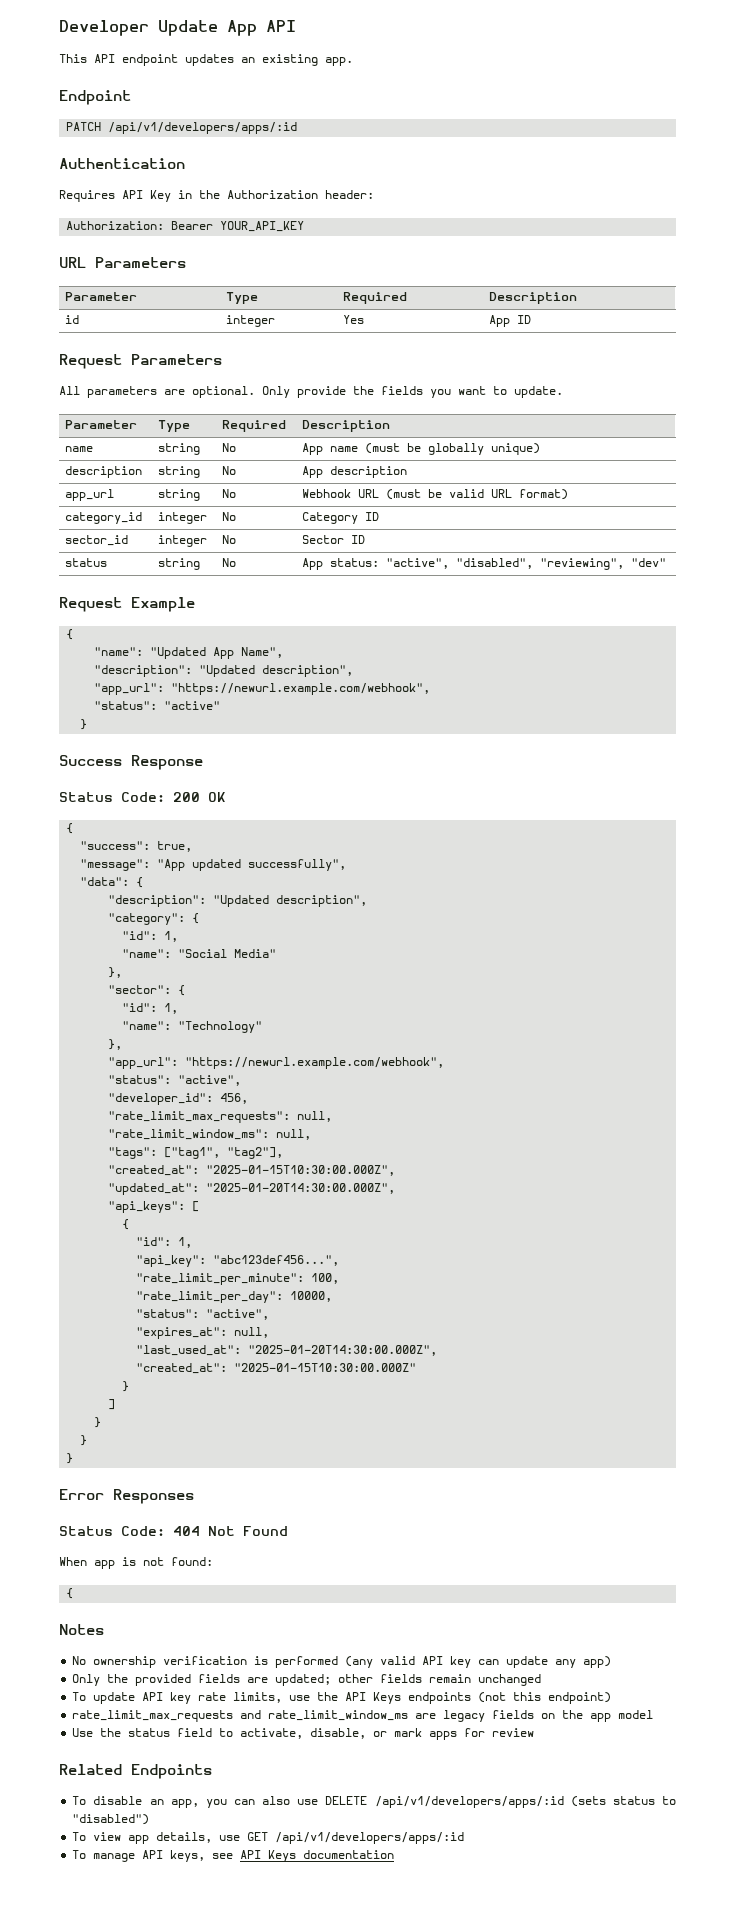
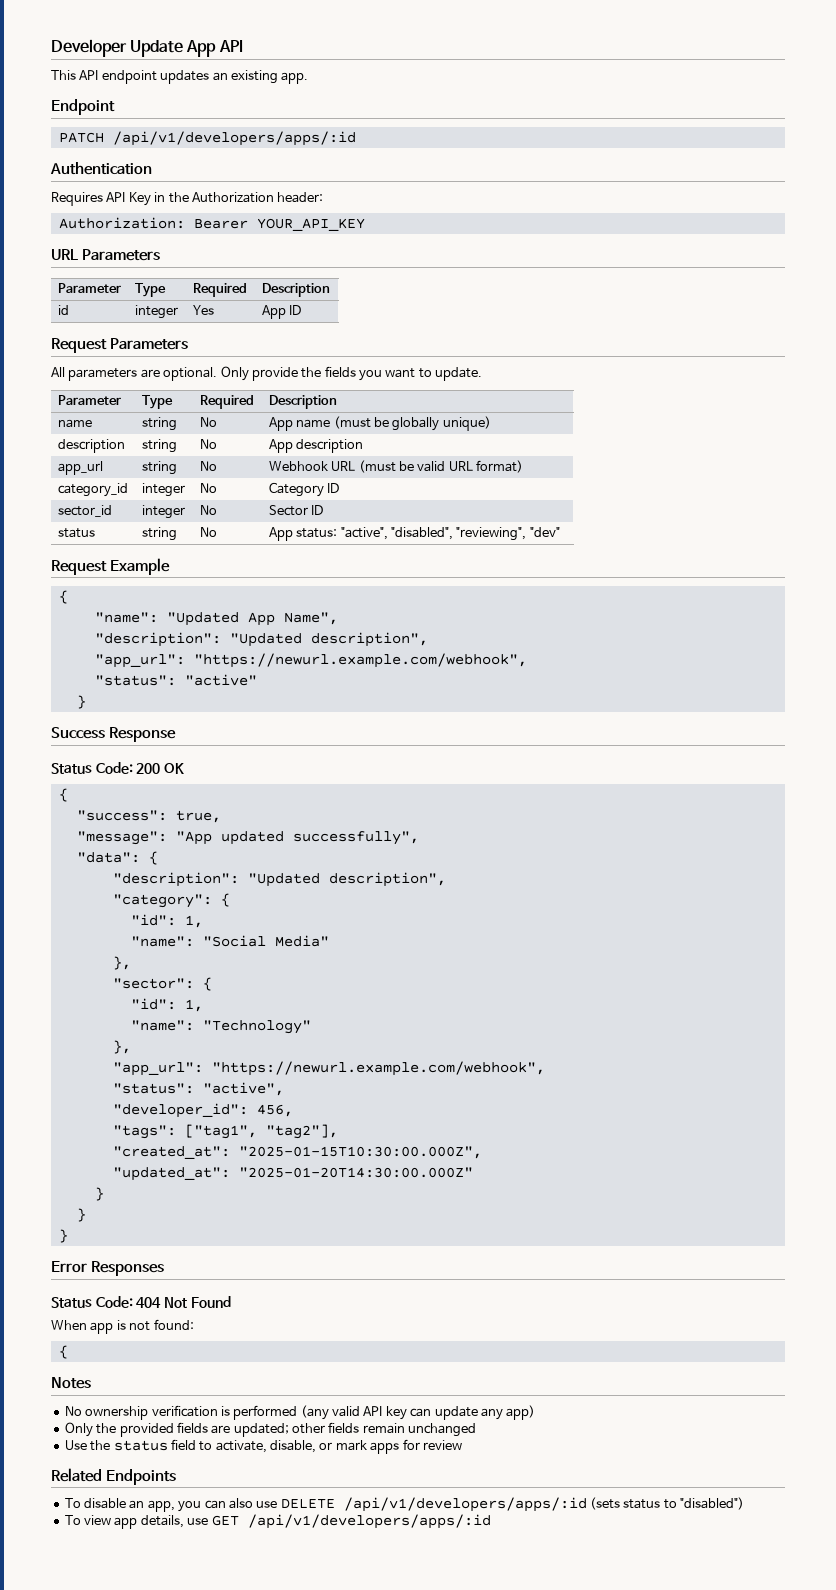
- "rate_limit_max_requests": null,
- "rate_limit_window_ms": null,
- "updated_at": "2025-01-20T14:30:00.000Z",
- "api_keys": [
- {
- "id": 1,
- "api_key": "abc123def456...",
- "rate_limit_per_minute": 100,
- "rate_limit_per_day": 10000,
- "status": "active",
- "expires_at": null,
- "last_used_at": "2025-01-20T14:30:00.000Z",
- "created_at": "2025-01-15T10:30:00.000Z"
- }
- ]
+ "updated_at": "2025-01-20T14:30:00.000Z"
- To update API key rate limits, use the API Keys endpoints (not this endpoint)
- rate_limit_max_requests and rate_limit_window_ms are legacy fields on the app model
- To manage API keys, see API Keys documentation

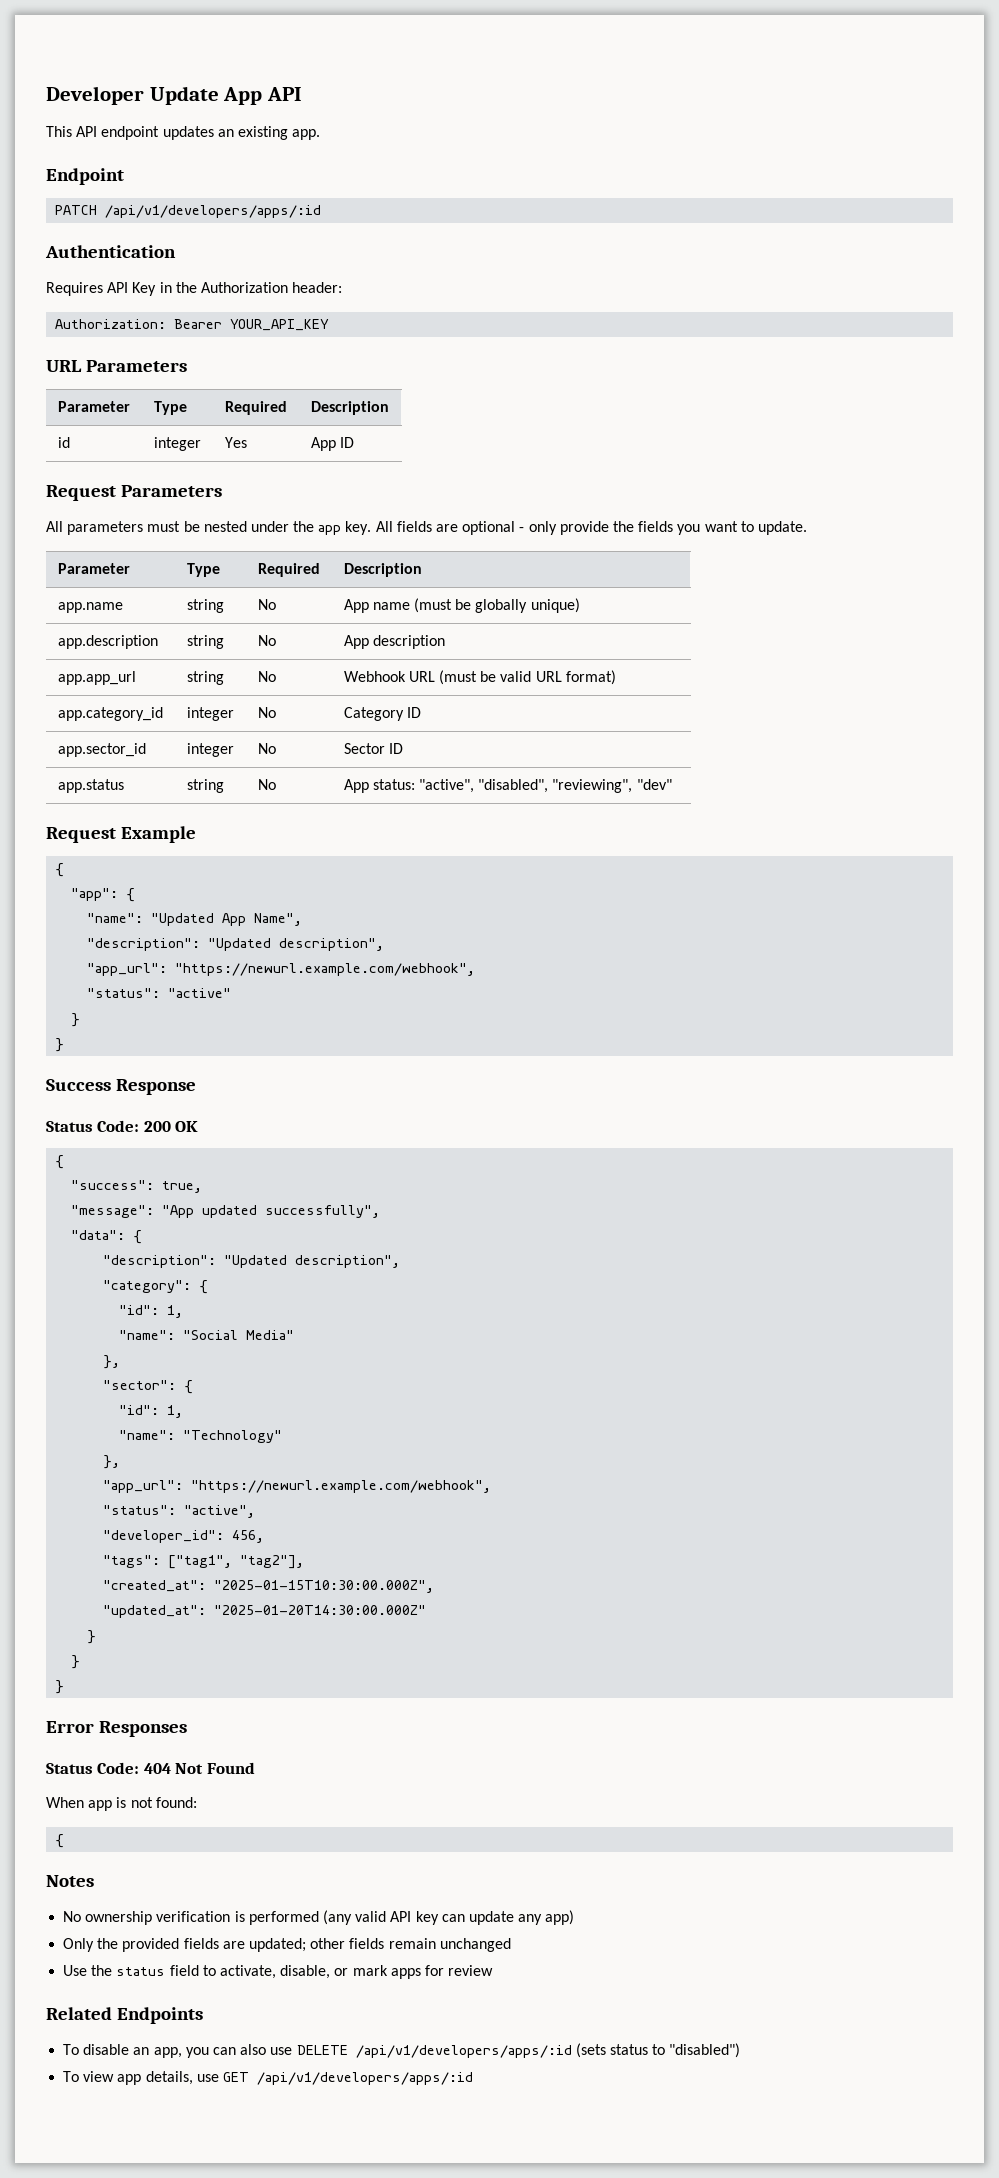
- All parameters are optional. Only provide the fields you want to update.
+ All parameters must be nested under the app key. All fields are optional - only provide the fields you want to update.
- name | string | No | App name (must be globally unique)
+ app.name | string | No | App name (must be globally unique)
- description | string | No | App description
+ app.description | string | No | App description
- app_url | string | No | Webhook URL (must be valid URL format)
+ app.app_url | string | No | Webhook URL (must be valid URL format)
- category_id | integer | No | Category ID
+ app.category_id | integer | No | Category ID
- sector_id | integer | No | Sector ID
+ app.sector_id | integer | No | Sector ID
- status | string | No | App status: "active", "disabled", "reviewing", "dev"
+ app.status | string | No | App status: "active", "disabled", "reviewing", "dev"
+ "app": {
  "status": "active"
+ }

